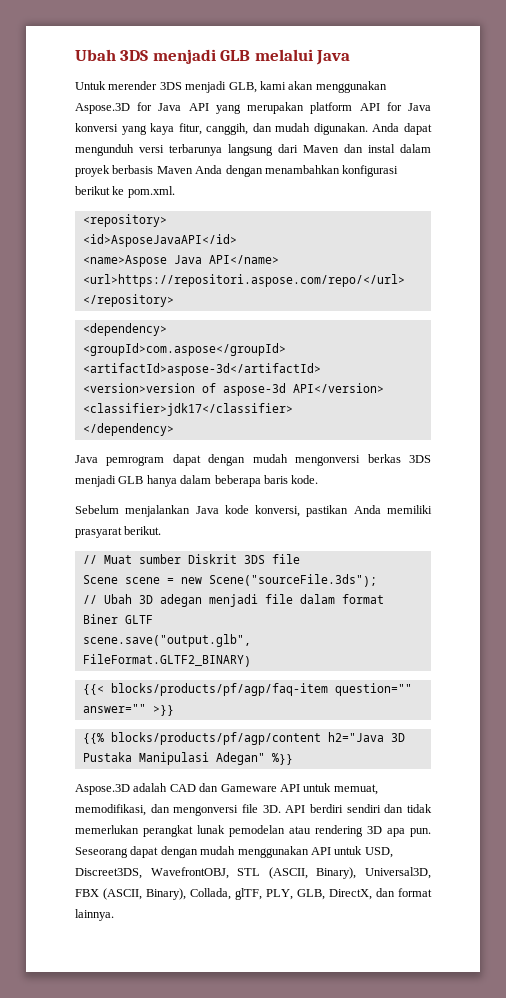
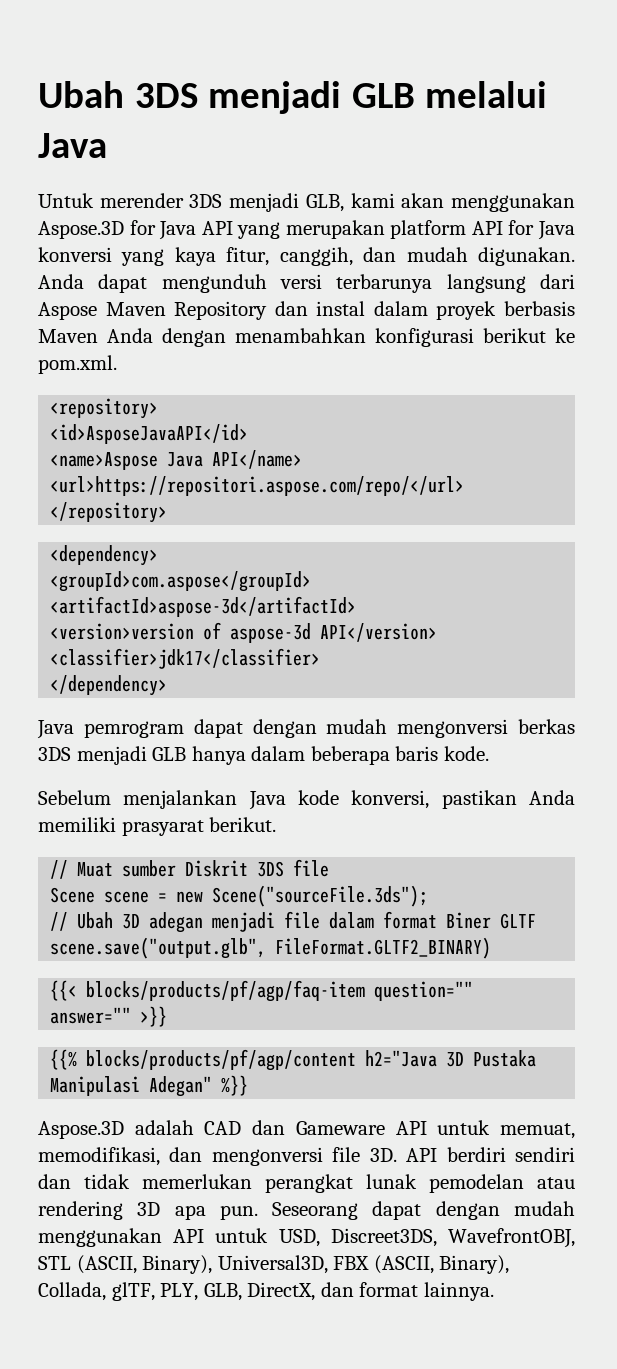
- Anda dapat mengunduh versi terbarunya langsung dari Maven dan instal dalam proyek berbasis Maven Anda dengan menambahkan konfigurasi berikut ke pom.xml.
+ Anda dapat mengunduh versi terbarunya langsung dari Aspose Maven Repository dan instal dalam proyek berbasis Maven Anda dengan menambahkan konfigurasi berikut ke pom.xml.

